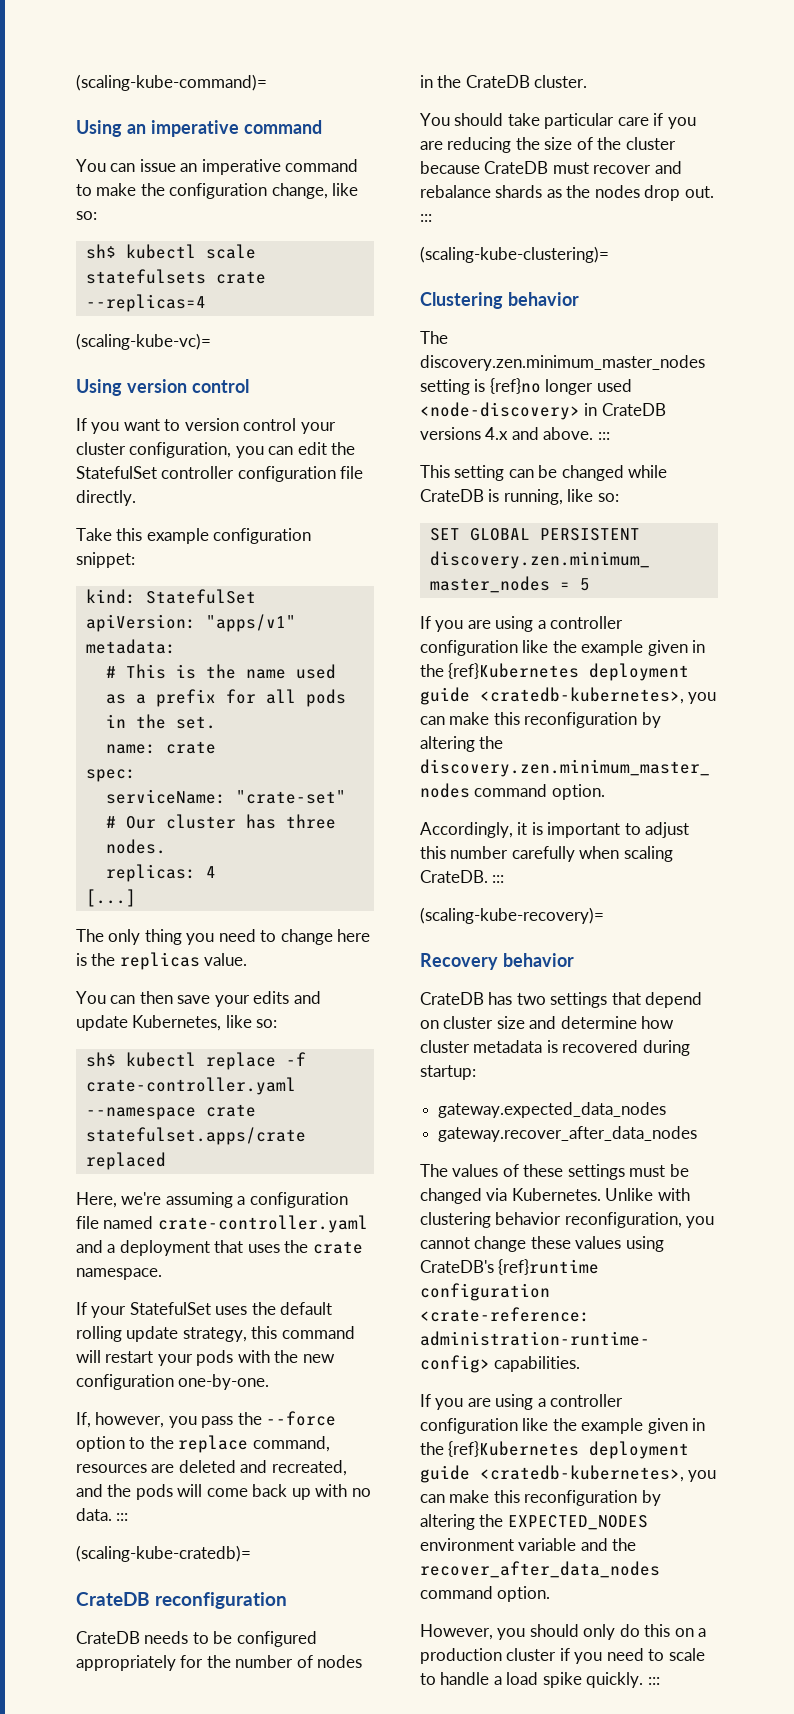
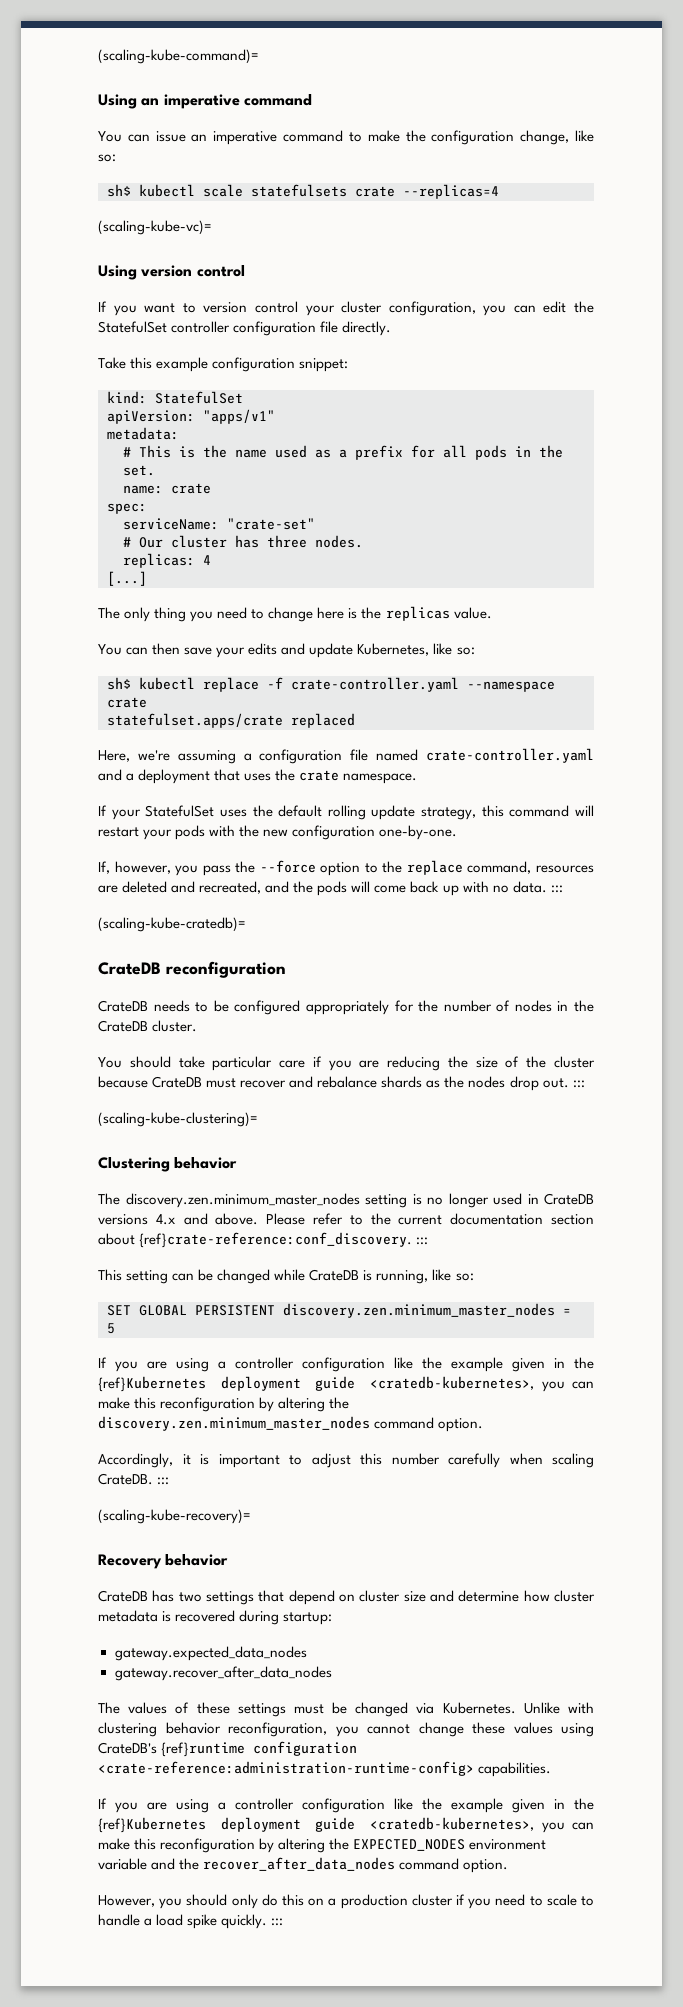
- The discovery.zen.minimum_master_nodes setting is {ref}no longer used <node-discovery> in CrateDB versions 4.x and above. :::
+ The discovery.zen.minimum_master_nodes setting is no longer used in CrateDB versions 4.x and above. Please refer to the current documentation section about {ref}crate-reference:conf_discovery. :::

